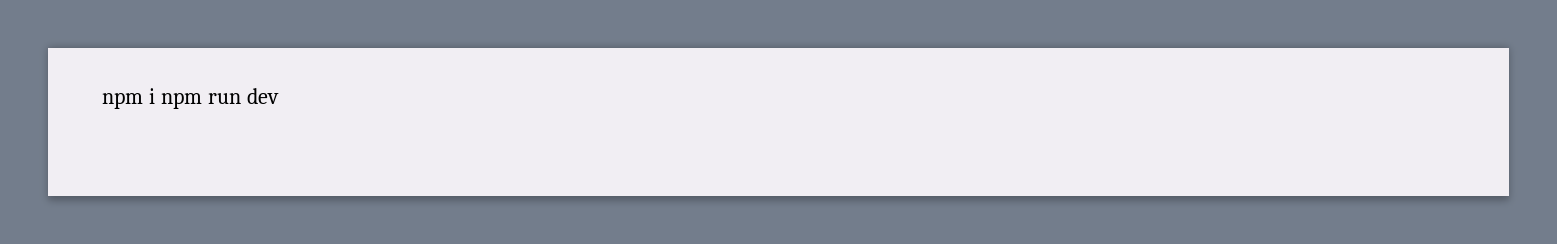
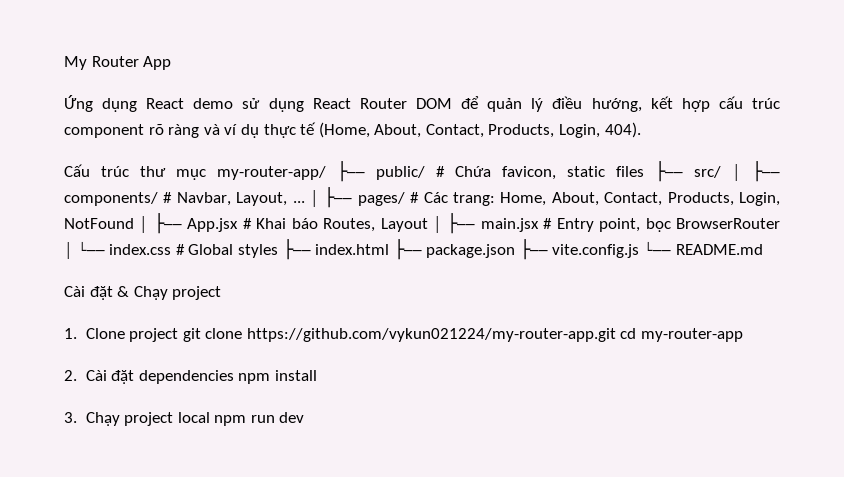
- npm i npm run dev
+ My Router App
+ Ứng dụng React demo sử dụng React Router DOM để quản lý điều hướng, kết hợp cấu trúc component rõ ràng và ví dụ thực tế (Home, About, Contact, Products, Login, 404).
+ Cấu trúc thư mục my-router-app/ ├── public/ # Chứa favicon, static files ├── src/ │ ├── components/ # Navbar, Layout, ... │ ├── pages/ # Các trang: Home, About, Contact, Products, Login, NotFound │ ├── App.jsx # Khai báo Routes, Layout │ ├── main.jsx # Entry point, bọc BrowserRouter │ └── index.css # Global styles ├── index.html ├── package.json ├── vite.config.js └── README.md
+ Cài đặt & Chạy project
+ 1. Clone project git clone https://github.com/vykun021224/my-router-app.git cd my-router-app
+ 2. Cài đặt dependencies npm install
+ 3. Chạy project local npm run dev

